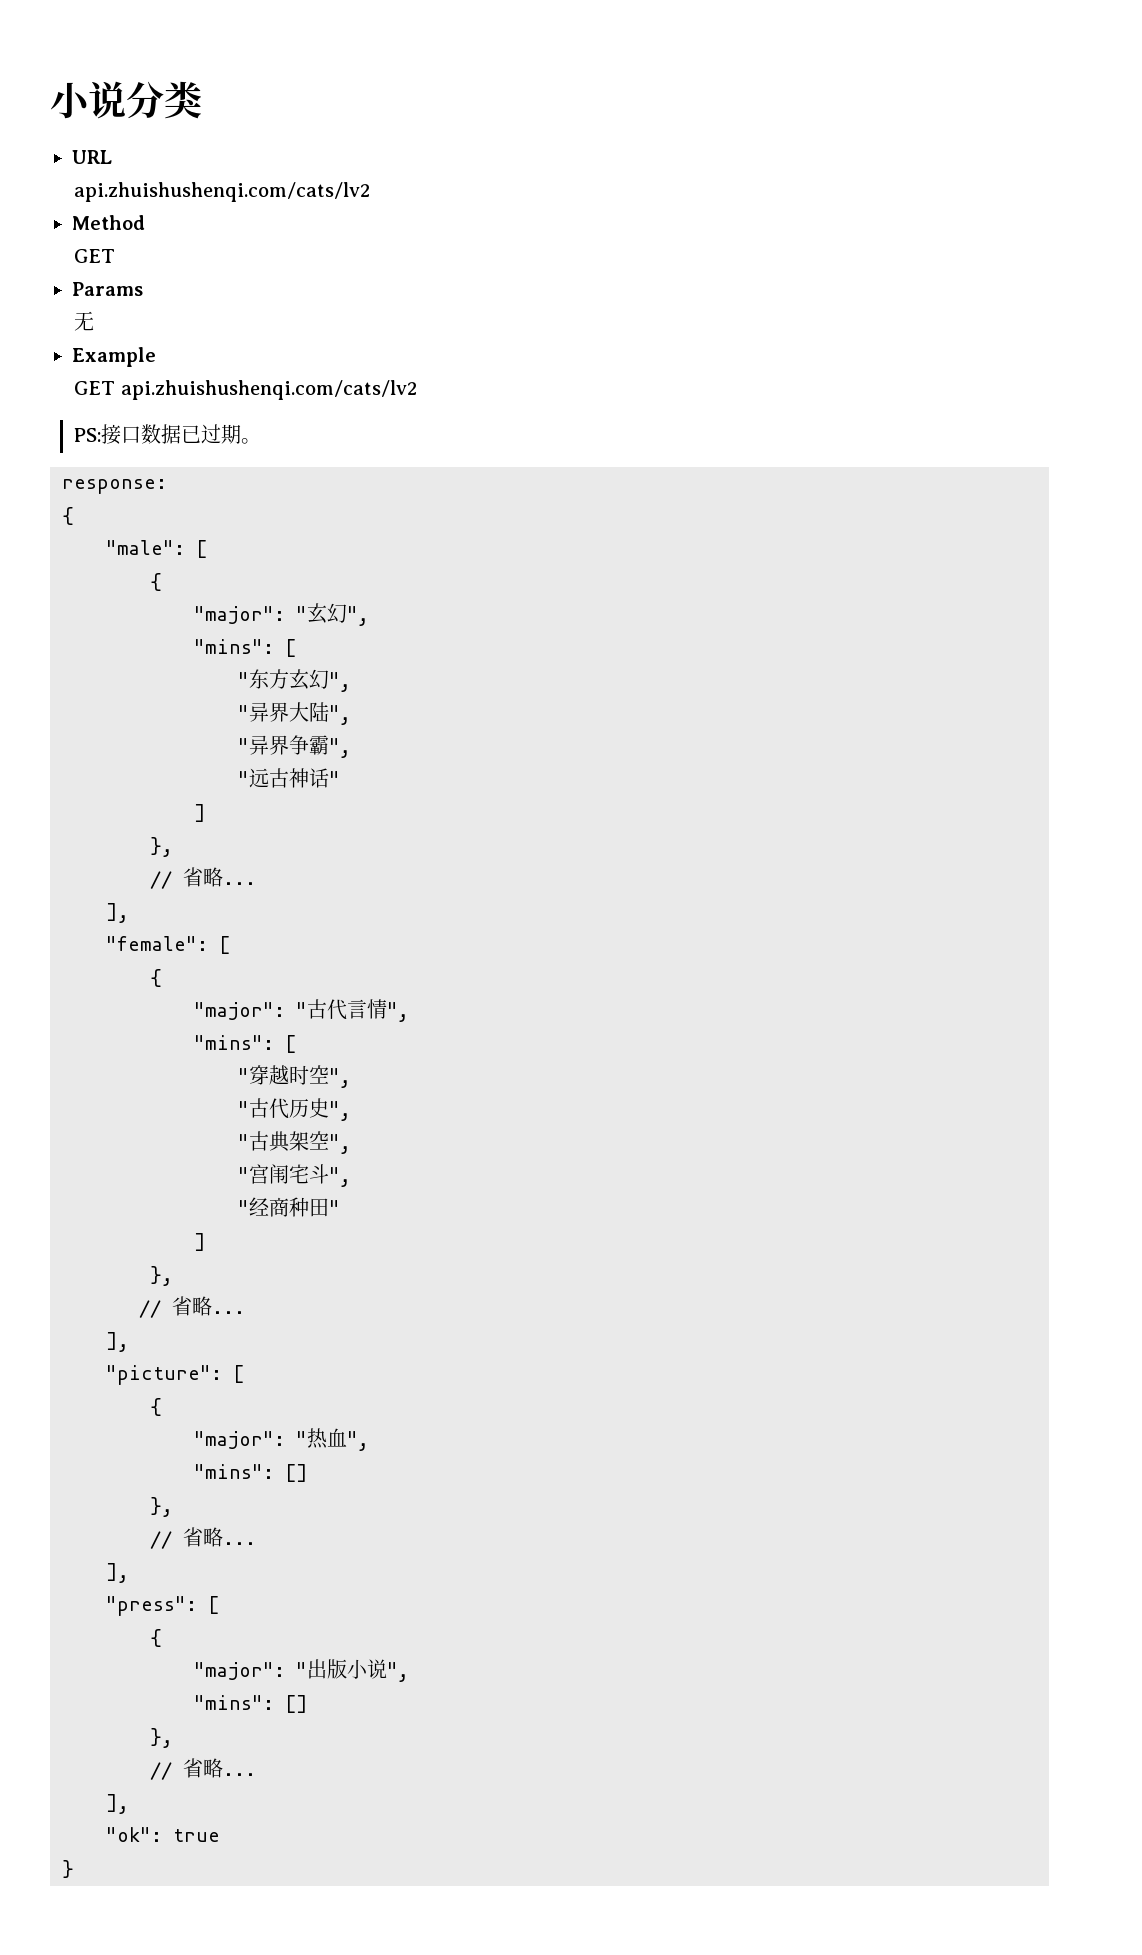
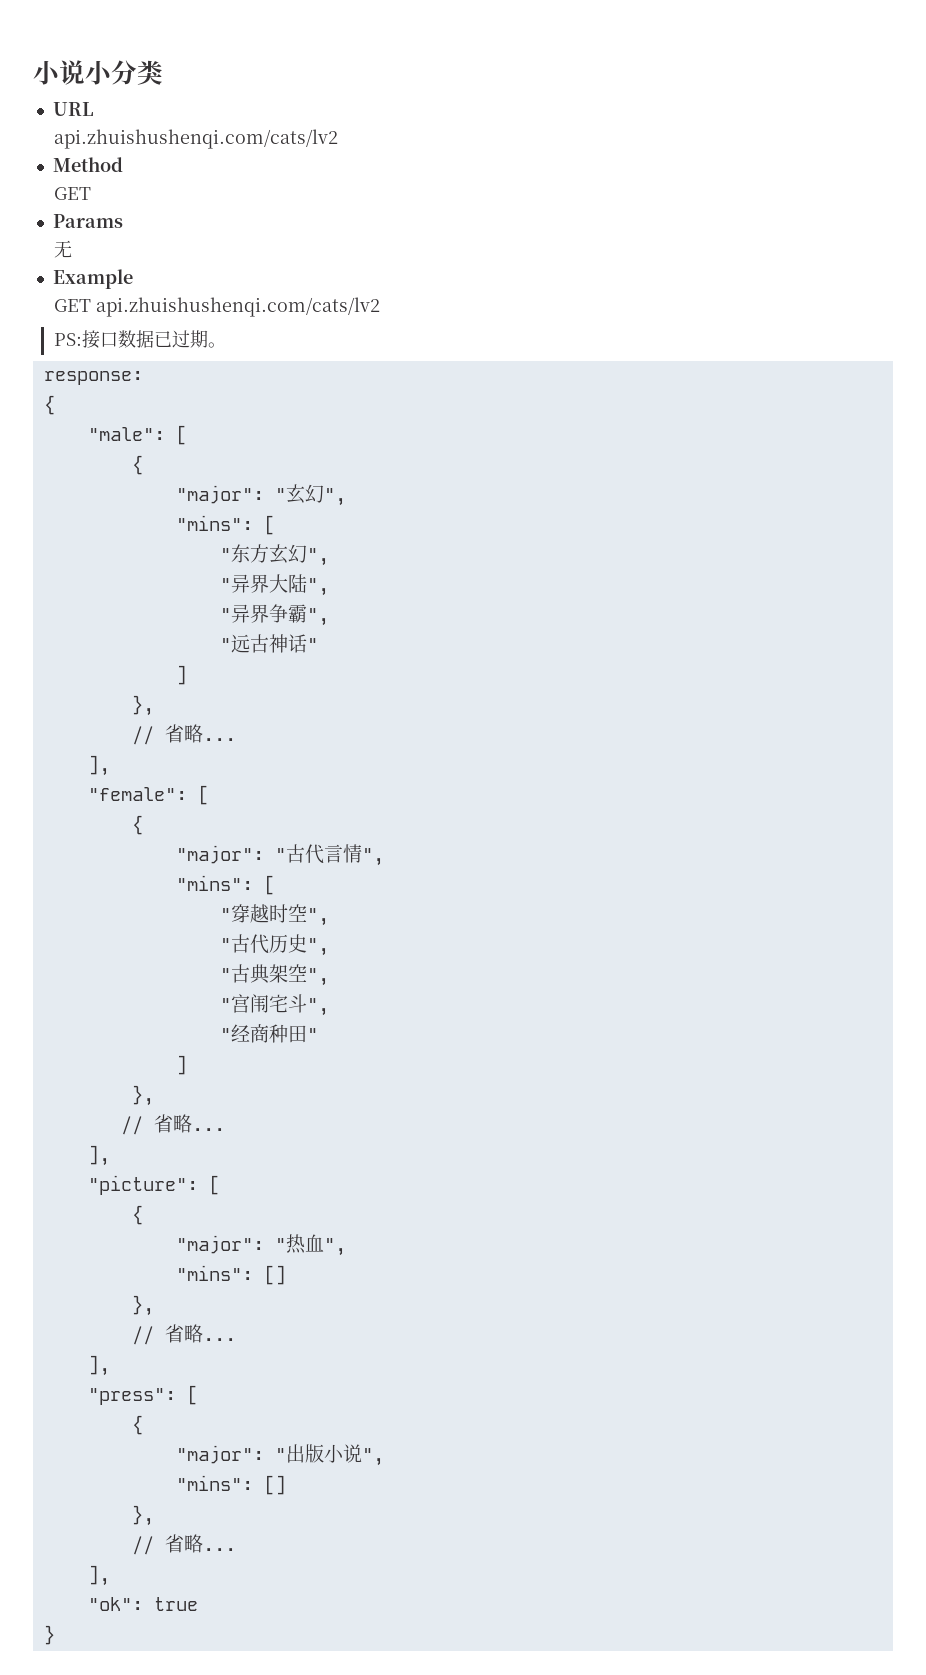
- 小说分类
+ 小说小分类

